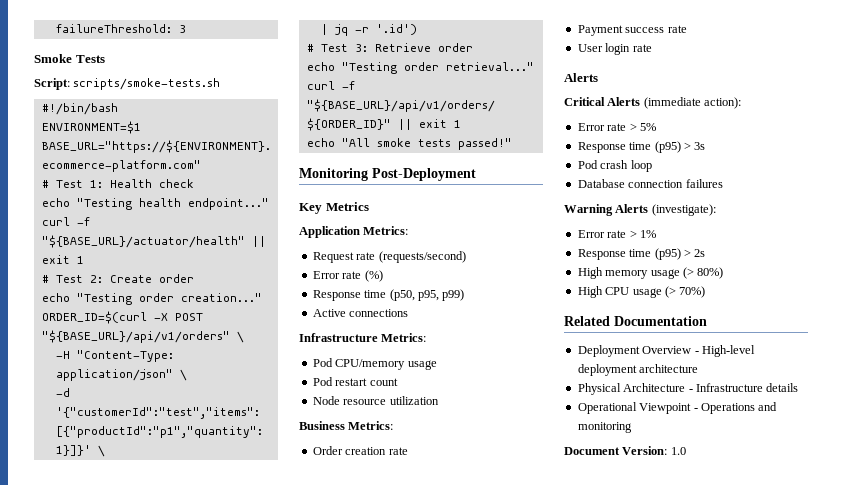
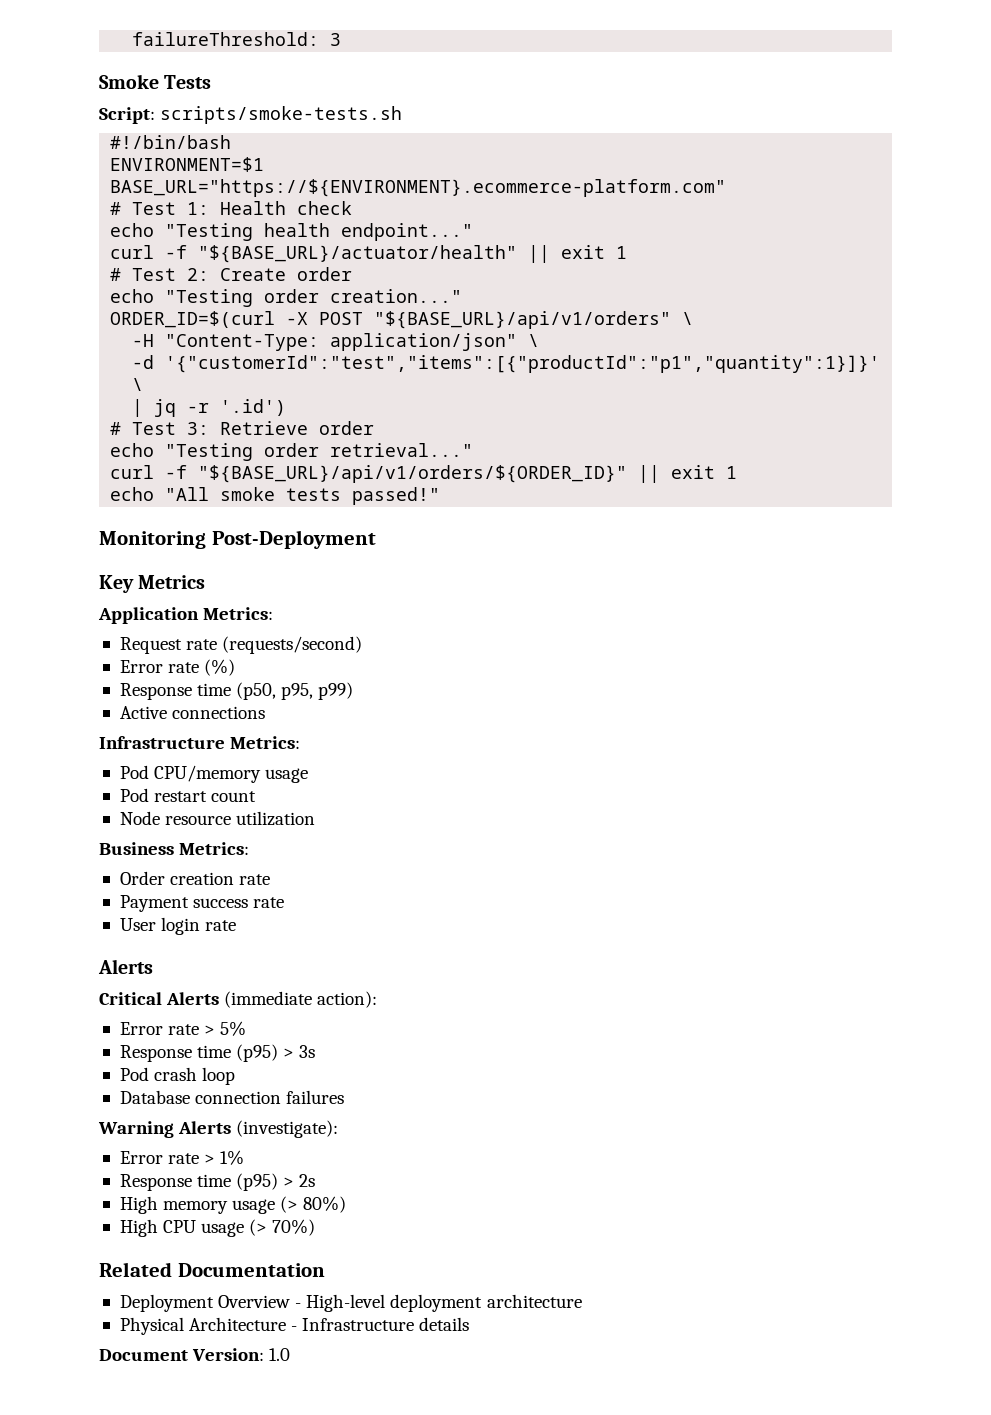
- Operational Viewpoint - Operations and monitoring

